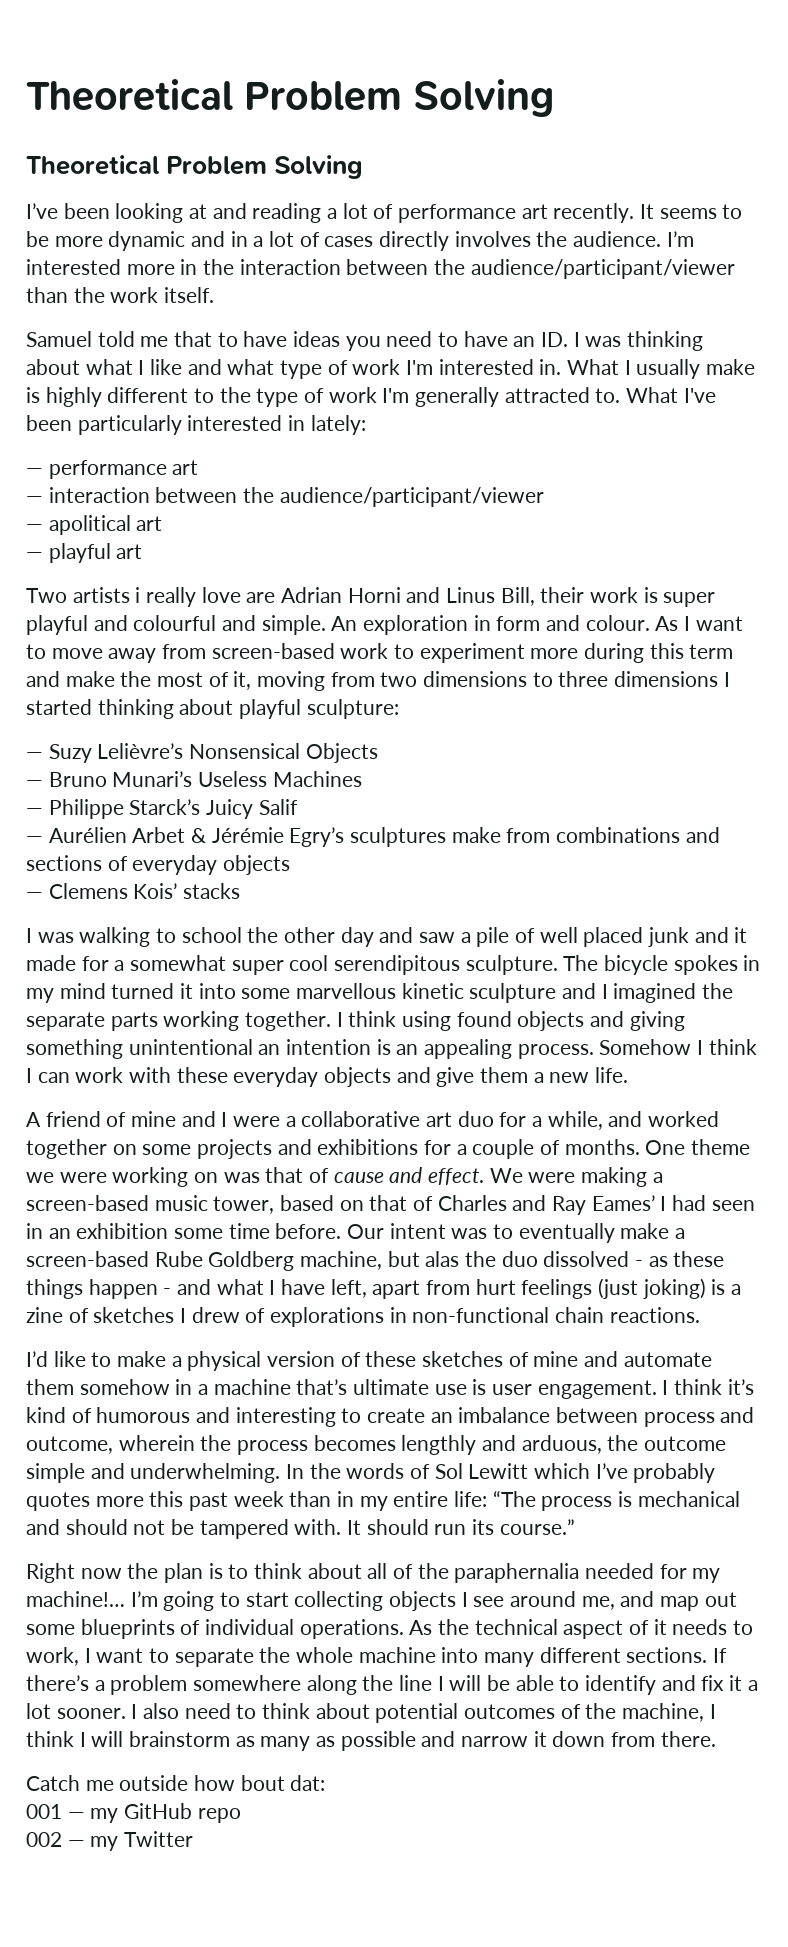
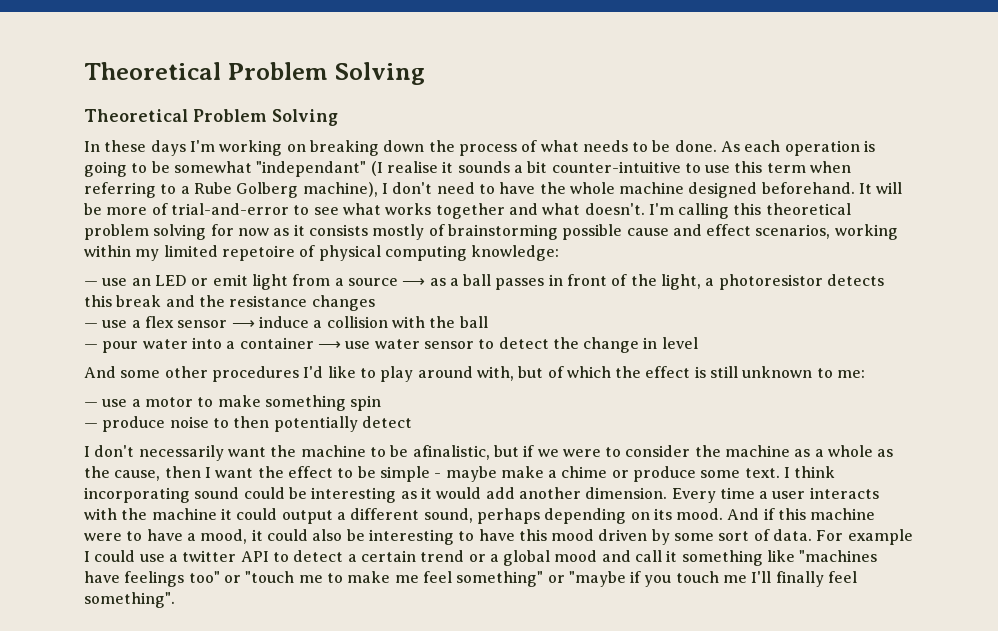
- I’ve been looking at and reading a lot of performance art recently. It seems to be more dynamic and in a lot of cases directly involves the audience. I’m interested more in the interaction between the audience/participant/viewer than the work itself.
- Samuel told me that to have ideas you need to have an ID. I was thinking about what I like and what type of work I'm interested in. What I usually make is highly different to the type of work I'm generally attracted to. What I've been particularly interested in lately:
- — performance art
- — interaction between the audience/participant/viewer
- — apolitical art
- — playful art
- Two artists i really love are Adrian Horni and Linus Bill, their work is super playful and colourful and simple. An exploration in form and colour. As I want to move away from screen-based work to experiment more during this term and make the most of it, moving from two dimensions to three dimensions I started thinking about playful sculpture:
- — Suzy Lelièvre’s Nonsensical Objects
- — Bruno Munari’s Useless Machines
- — Philippe Starck’s Juicy Salif
- — Aurélien Arbet & Jérémie Egry’s sculptures make from combinations and sections of everyday objects
- — Clemens Kois’ stacks
- I was walking to school the other day and saw a pile of well placed junk and it made for a somewhat super cool serendipitous sculpture. The bicycle spokes in my mind turned it into some marvellous kinetic sculpture and I imagined the separate parts working together. I think using found objects and giving something unintentional an intention is an appealing process. Somehow I think I can work with these everyday objects and give them a new life.
- A friend of mine and I were a collaborative art duo for a while, and worked together on some projects and exhibitions for a couple of months. One theme we were working on was that of cause and effect. We were making a screen-based music tower, based on that of Charles and Ray Eames’ I had seen in an exhibition some time before. Our intent was to eventually make a screen-based Rube Goldberg machine, but alas the duo dissolved - as these things happen - and what I have left, apart from hurt feelings (just joking) is a zine of sketches I drew of explorations in non-functional chain reactions.
- I’d like to make a physical version of these sketches of mine and automate them somehow in a machine that’s ultimate use is user engagement. I think it’s kind of humorous and interesting to create an imbalance between process and outcome, wherein the process becomes lengthly and arduous, the outcome simple and underwhelming. In the words of Sol Lewitt which I’ve probably quotes more this past week than in my entire life: “The process is mechanical and should not be tampered with. It should run its course.”
- Right now the plan is to think about all of the paraphernalia needed for my machine!… I’m going to start collecting objects I see around me, and map out some blueprints of individual operations. As the technical aspect of it needs to work, I want to separate the whole machine into many different sections. If there’s a problem somewhere along the line I will be able to identify and fix it a lot sooner. I also need to think about potential outcomes of the machine, I think I will brainstorm as many as possible and narrow it down from there.
- Catch me outside how bout dat:
- 001 — my GitHub repo
- 002 — my Twitter
+ In these days I'm working on breaking down the process of what needs to be done. As each operation is going to be somewhat "independant" (I realise it sounds a bit counter-intuitive to use this term when referring to a Rube Golberg machine), I don't need to have the whole machine designed beforehand. It will be more of trial-and-error to see what works together and what doesn't. I'm calling this theoretical problem solving for now as it consists mostly of brainstorming possible cause and effect scenarios, working within my limited repetoire of physical computing knowledge:
+ — use an LED or emit light from a source ⟶ as a ball passes in front of the light, a photoresistor detects this break and the resistance changes
+ — use a flex sensor ⟶ induce a collision with the ball
+ — pour water into a container ⟶ use water sensor to detect the change in level
+ And some other procedures I'd like to play around with, but of which the effect is still unknown to me:
+ — use a motor to make something spin
+ — produce noise to then potentially detect
+ I don't necessarily want the machine to be afinalistic, but if we were to consider the machine as a whole as the cause, then I want the effect to be simple - maybe make a chime or produce some text. I think incorporating sound could be interesting as it would add another dimension. Every time a user interacts with the machine it could output a different sound, perhaps depending on its mood. And if this machine were to have a mood, it could also be interesting to have this mood driven by some sort of data. For example I could use a twitter API to detect a certain trend or a global mood and call it something like "machines have feelings too" or "touch me to make me feel something" or "maybe if you touch me I'll finally feel something".

